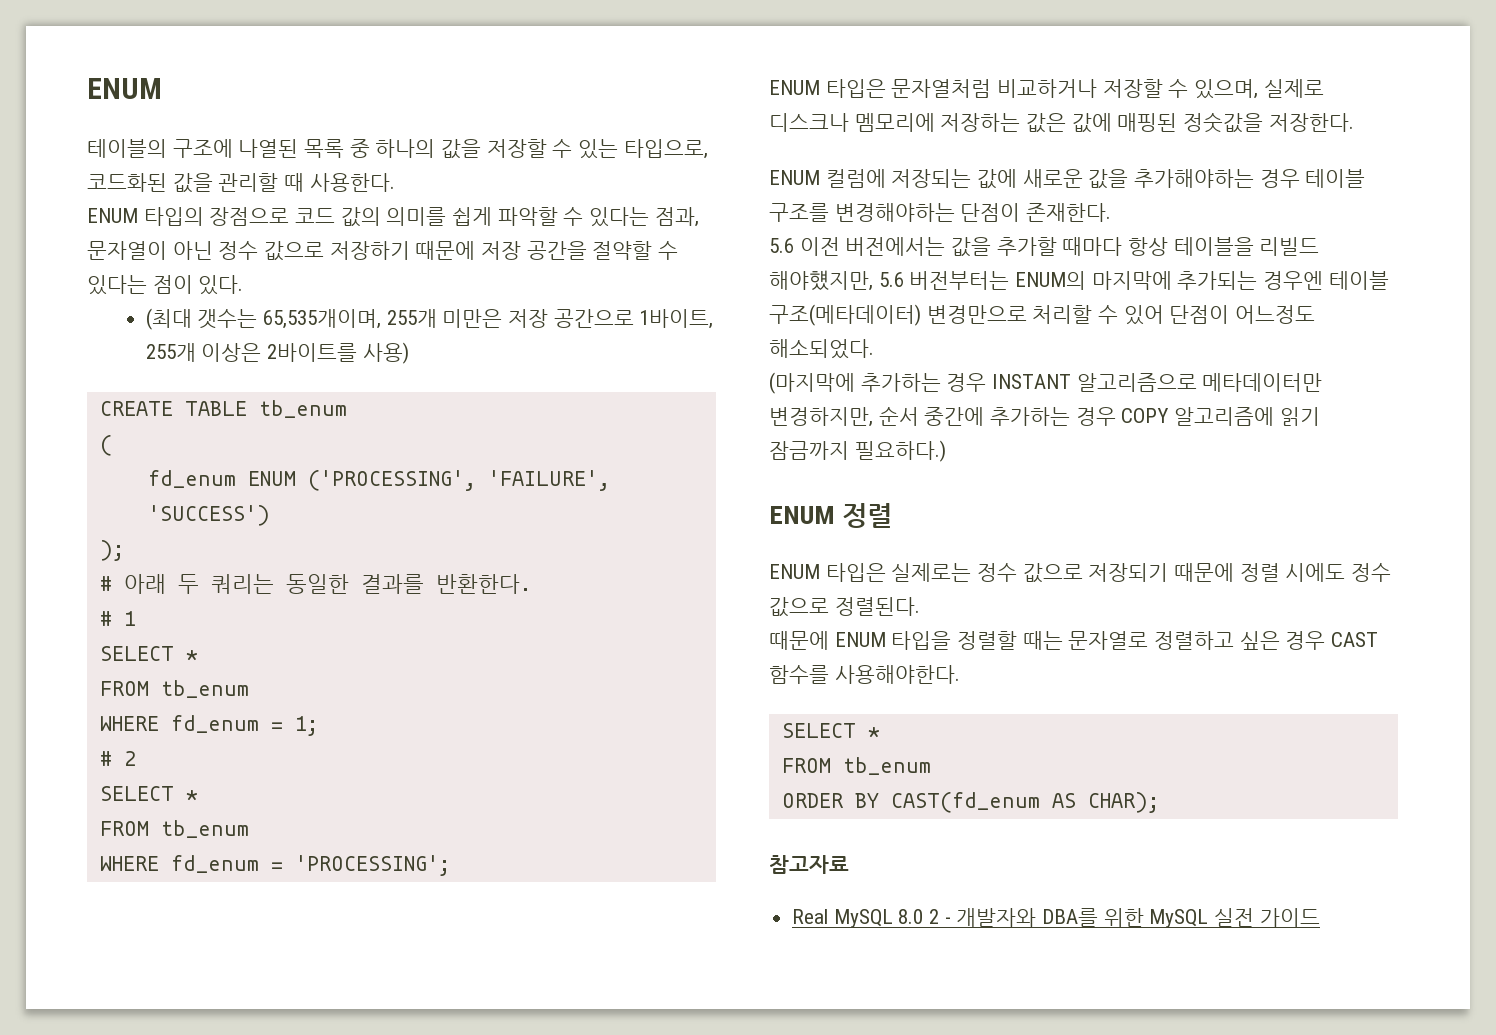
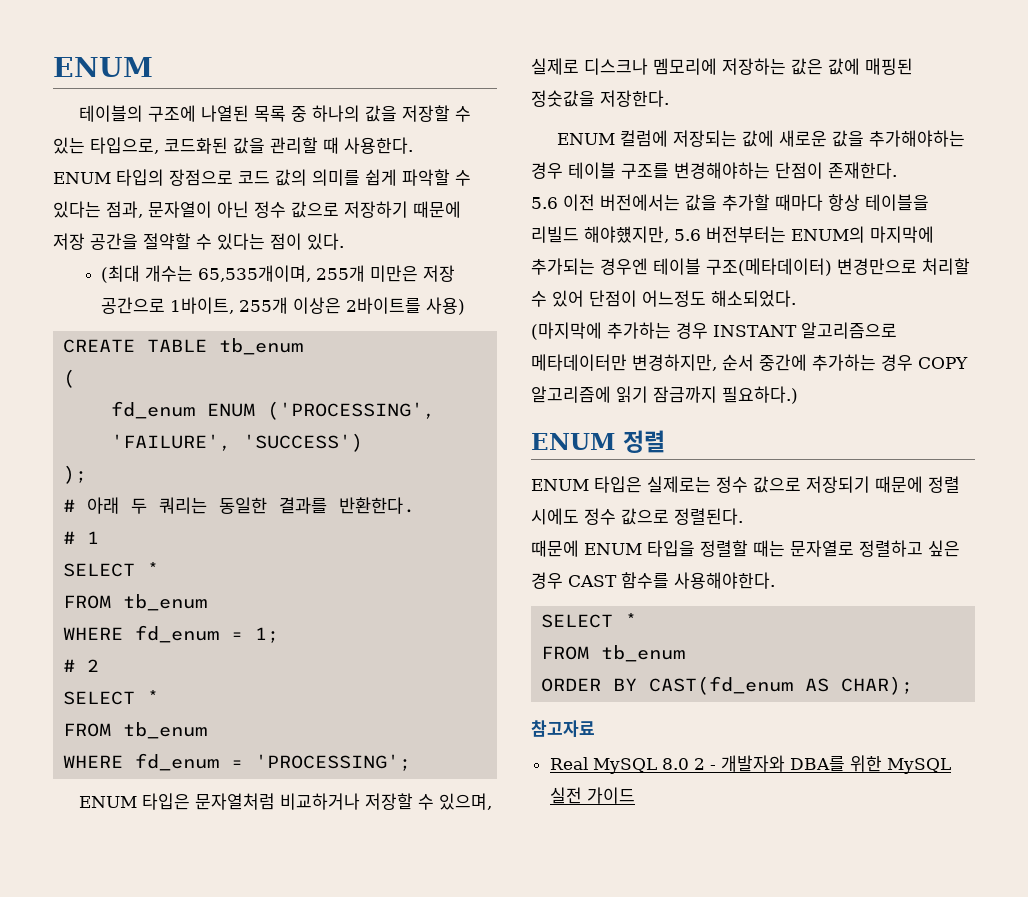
- (최대 갯수는 65,535개이며, 255개 미만은 저장 공간으로 1바이트, 255개 이상은 2바이트를 사용)
+ (최대 개수는 65,535개이며, 255개 미만은 저장 공간으로 1바이트, 255개 이상은 2바이트를 사용)

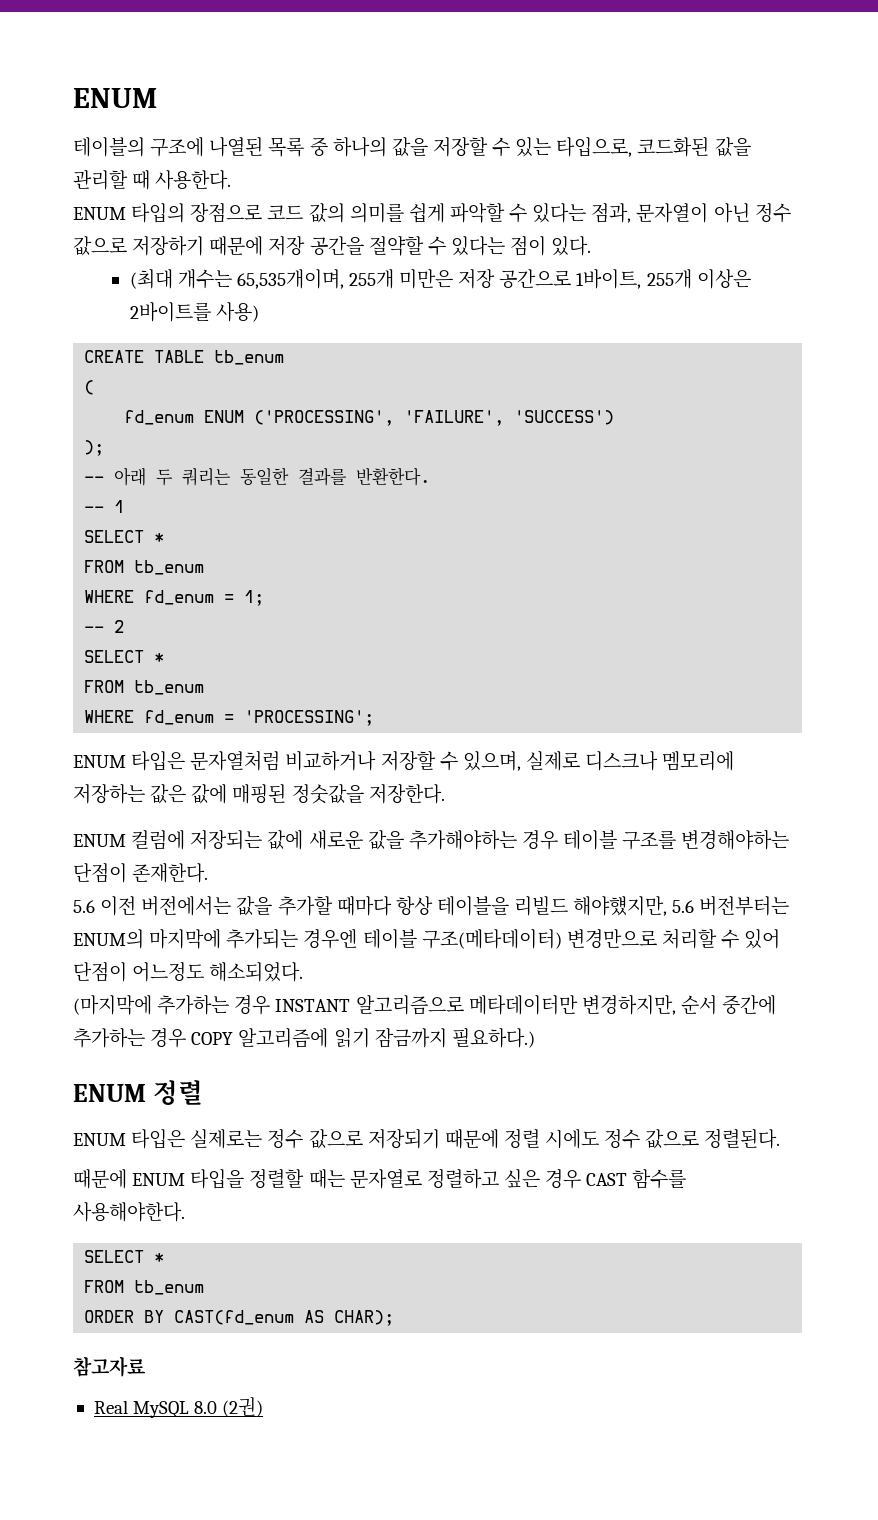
- # 아래 두 쿼리는 동일한 결과를 반환한다.
+ -- 아래 두 쿼리는 동일한 결과를 반환한다.
- # 1
+ -- 1
- # 2
+ -- 2
- Real MySQL 8.0 2 - 개발자와 DBA를 위한 MySQL 실전 가이드
+ Real MySQL 8.0 (2권)

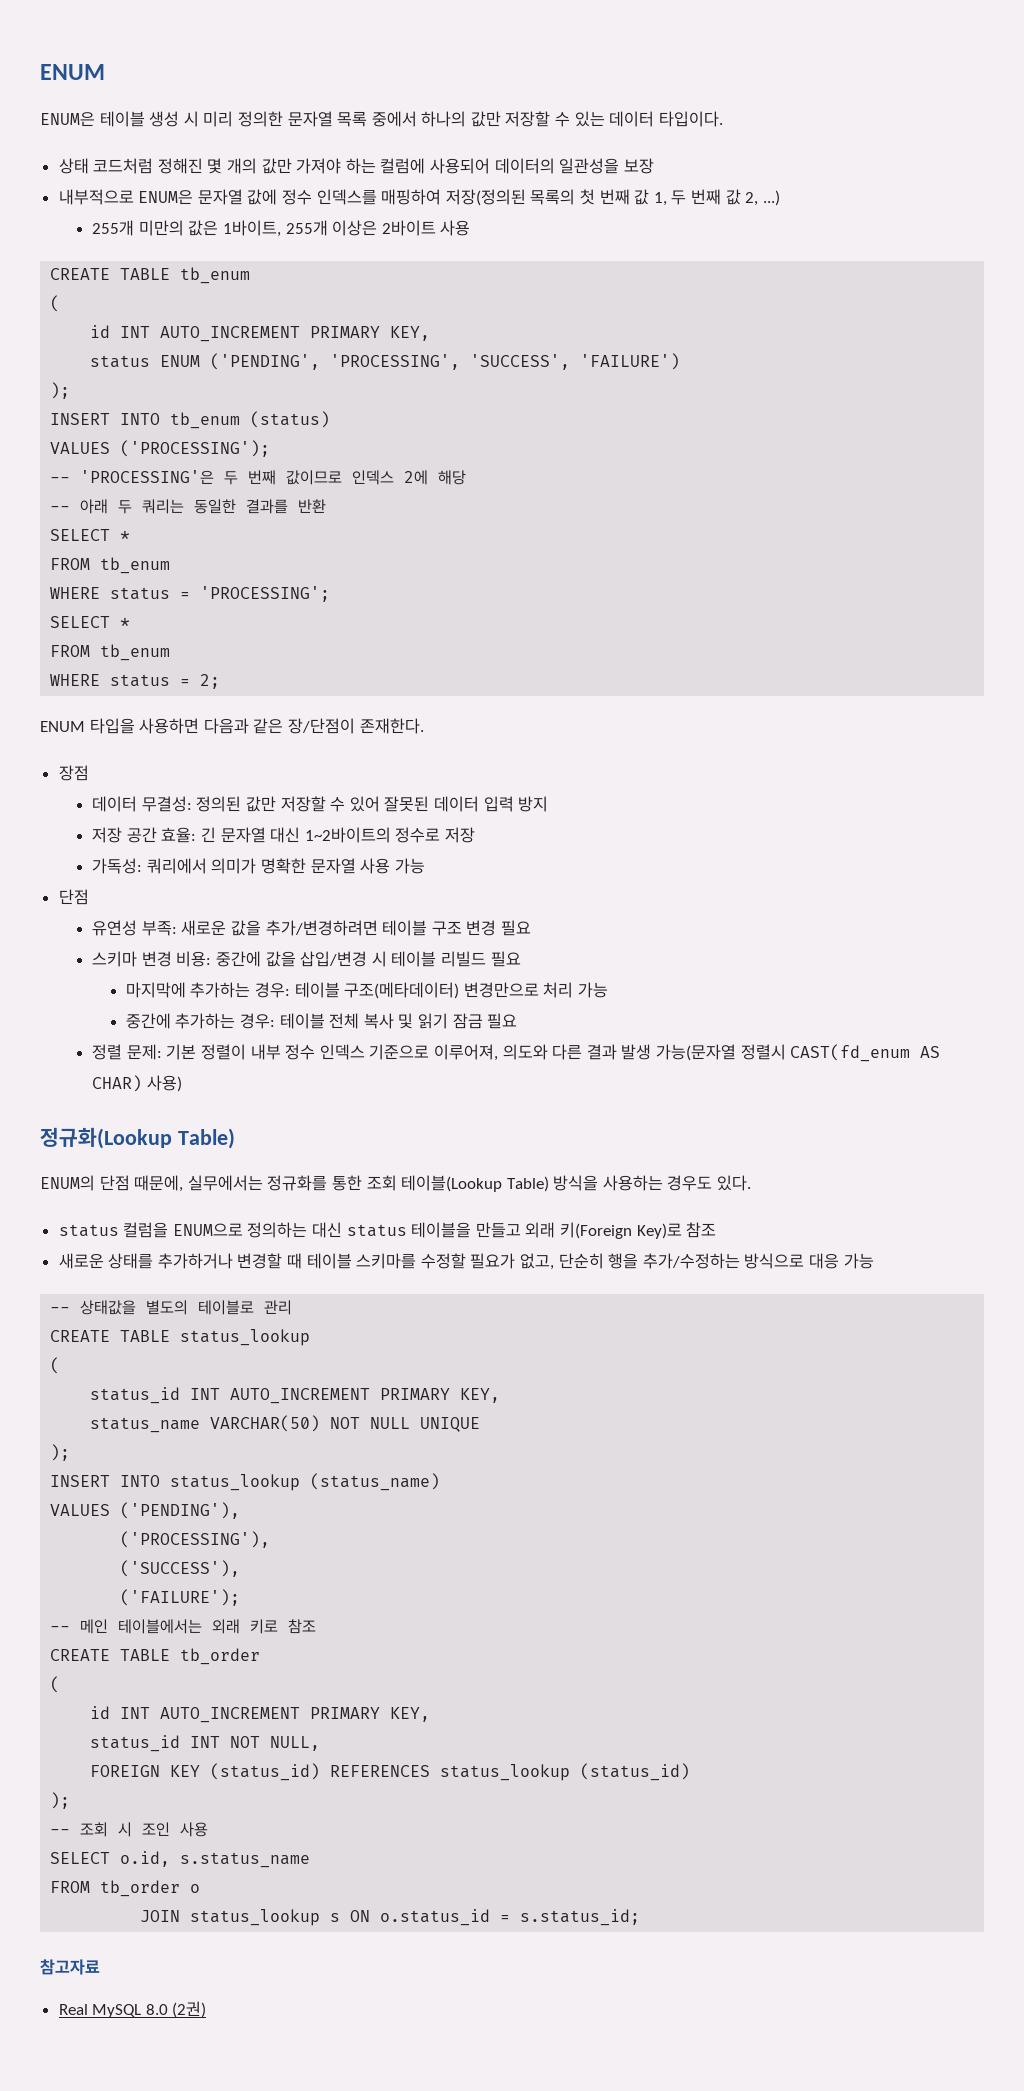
- 테이블의 구조에 나열된 목록 중 하나의 값을 저장할 수 있는 타입으로, 코드화된 값을 관리할 때 사용한다.
- ENUM 타입의 장점으로 코드 값의 의미를 쉽게 파악할 수 있다는 점과, 문자열이 아닌 정수 값으로 저장하기 때문에 저장 공간을 절약할 수 있다는 점이 있다.
- (최대 개수는 65,535개이며, 255개 미만은 저장 공간으로 1바이트, 255개 이상은 2바이트를 사용)
+ ENUM은 테이블 생성 시 미리 정의한 문자열 목록 중에서 하나의 값만 저장할 수 있는 데이터 타입이다.
+ 상태 코드처럼 정해진 몇 개의 값만 가져야 하는 컬럼에 사용되어 데이터의 일관성을 보장
+ 내부적으로 ENUM은 문자열 값에 정수 인덱스를 매핑하여 저장(정의된 목록의 첫 번째 값 1, 두 번째 값 2, ...)
+ 255개 미만의 값은 1바이트, 255개 이상은 2바이트 사용
  CREATE TABLE tb_enum
  (
- fd_enum ENUM ('PROCESSING', 'FAILURE', 'SUCCESS')
+ id INT AUTO_INCREMENT PRIMARY KEY,
+ status ENUM ('PENDING', 'PROCESSING', 'SUCCESS', 'FAILURE')
  );
+ INSERT INTO tb_enum (status)
+ VALUES ('PROCESSING');
+ -- 'PROCESSING'은 두 번째 값이므로 인덱스 2에 해당
- -- 아래 두 쿼리는 동일한 결과를 반환한다.
- -- 1
+ -- 아래 두 쿼리는 동일한 결과를 반환
  SELECT *
  FROM tb_enum
- WHERE fd_enum = 1;
- -- 2
+ WHERE status = 'PROCESSING';
  SELECT *
  FROM tb_enum
- WHERE fd_enum = 'PROCESSING';
- ENUM 타입은 문자열처럼 비교하거나 저장할 수 있으며, 실제로 디스크나 멤모리에 저장하는 값은 값에 매핑된 정숫값을 저장한다.
- ENUM 컬럼에 저장되는 값에 새로운 값을 추가해야하는 경우 테이블 구조를 변경해야하는 단점이 존재한다.
- 5.6 이전 버전에서는 값을 추가할 때마다 항상 테이블을 리빌드 해야헀지만, 5.6 버전부터는 ENUM의 마지막에 추가되는 경우엔 테이블 구조(메타데이터) 변경만으로 처리할 수 있어 단점이 어느정도 해소되었다.
- (마지막에 추가하는 경우 INSTANT 알고리즘으로 메타데이터만 변경하지만, 순서 중간에 추가하는 경우 COPY 알고리즘에 읽기 잠금까지 필요하다.)
- ENUM 정렬
- ENUM 타입은 실제로는 정수 값으로 저장되기 때문에 정렬 시에도 정수 값으로 정렬된다.
- 때문에 ENUM 타입을 정렬할 때는 문자열로 정렬하고 싶은 경우 CAST 함수를 사용해야한다.
- SELECT *
- FROM tb_enum
- ORDER BY CAST(fd_enum AS CHAR);
+ WHERE status = 2;
+ ENUM 타입을 사용하면 다음과 같은 장/단점이 존재한다.
+ 장점
+ 데이터 무결성: 정의된 값만 저장할 수 있어 잘못된 데이터 입력 방지
+ 저장 공간 효율: 긴 문자열 대신 1~2바이트의 정수로 저장
+ 가독성: 쿼리에서 의미가 명확한 문자열 사용 가능
+ 단점
+ 유연성 부족: 새로운 값을 추가/변경하려면 테이블 구조 변경 필요
+ 스키마 변경 비용: 중간에 값을 삽입/변경 시 테이블 리빌드 필요
+ 마지막에 추가하는 경우: 테이블 구조(메타데이터) 변경만으로 처리 가능
+ 중간에 추가하는 경우: 테이블 전체 복사 및 읽기 잠금 필요
+ 정렬 문제: 기본 정렬이 내부 정수 인덱스 기준으로 이루어져, 의도와 다른 결과 발생 가능(문자열 정렬시 CAST(fd_enum AS CHAR) 사용)
+ 정규화(Lookup Table)
+ ENUM의 단점 때문에, 실무에서는 정규화를 통한 조회 테이블(Lookup Table) 방식을 사용하는 경우도 있다.
+ status 컬럼을 ENUM으로 정의하는 대신 status 테이블을 만들고 외래 키(Foreign Key)로 참조
+ 새로운 상태를 추가하거나 변경할 때 테이블 스키마를 수정할 필요가 없고, 단순히 행을 추가/수정하는 방식으로 대응 가능
+ -- 상태값을 별도의 테이블로 관리
+ CREATE TABLE status_lookup
+ (
+ status_id INT AUTO_INCREMENT PRIMARY KEY,
+ status_name VARCHAR(50) NOT NULL UNIQUE
+ );
+ INSERT INTO status_lookup (status_name)
+ VALUES ('PENDING'),
+ ('PROCESSING'),
+ ('SUCCESS'),
+ ('FAILURE');
+ -- 메인 테이블에서는 외래 키로 참조
+ CREATE TABLE tb_order
+ (
+ id INT AUTO_INCREMENT PRIMARY KEY,
+ status_id INT NOT NULL,
+ FOREIGN KEY (status_id) REFERENCES status_lookup (status_id)
+ );
+ -- 조회 시 조인 사용
+ SELECT o.id, s.status_name
+ FROM tb_order o
+ JOIN status_lookup s ON o.status_id = s.status_id;

